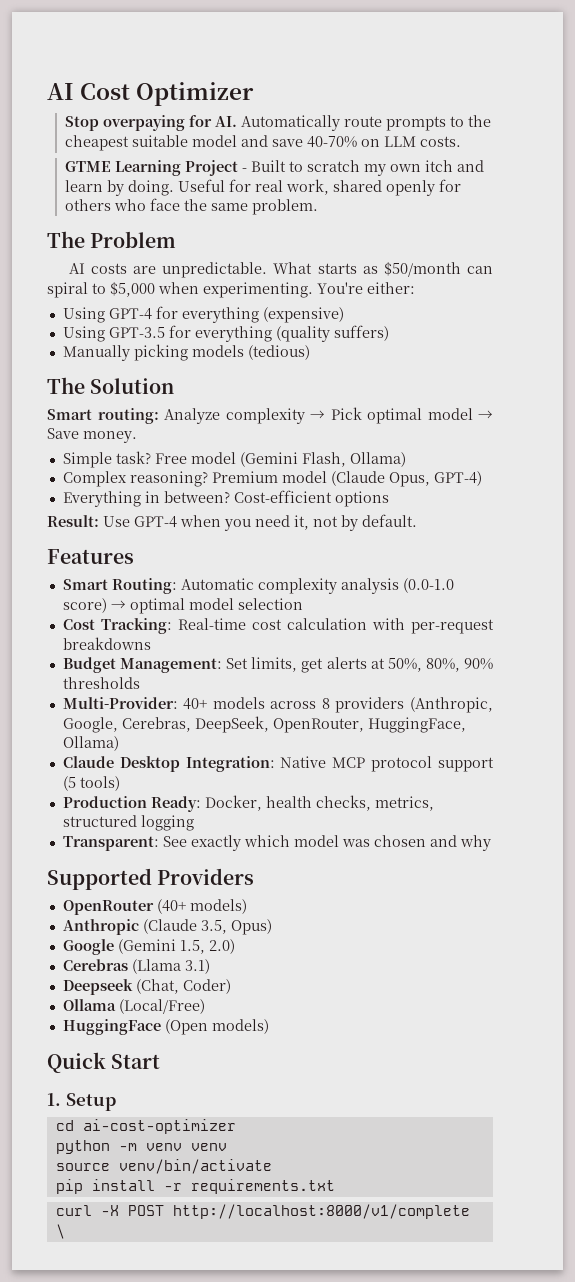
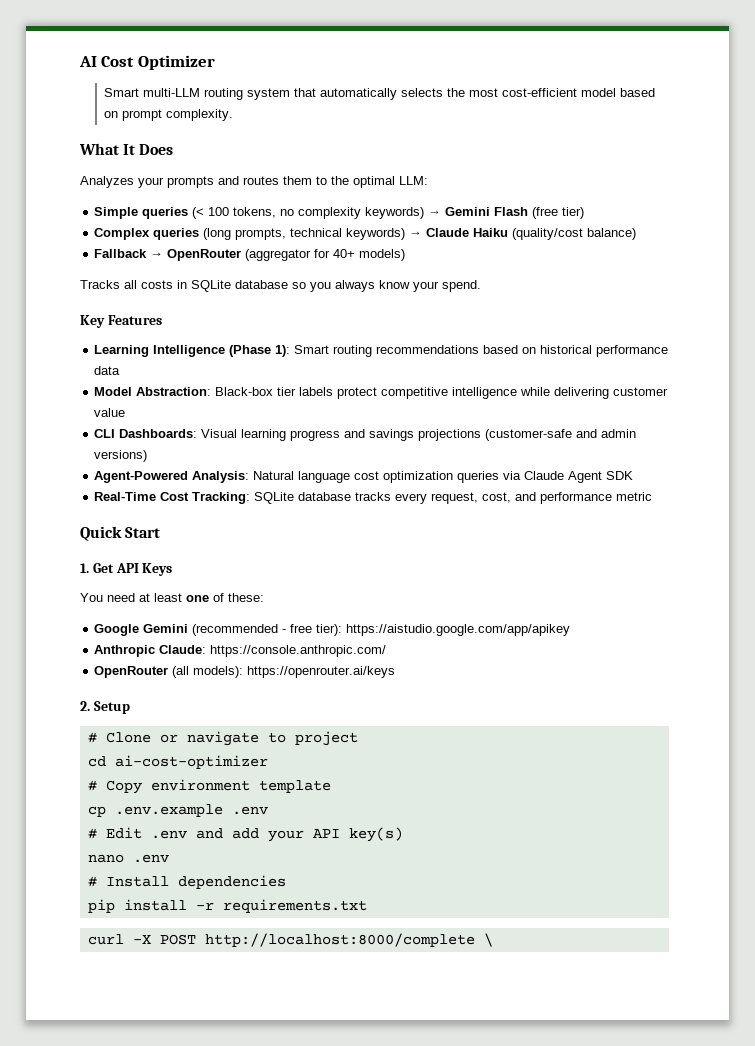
- Stop overpaying for AI. Automatically route prompts to the cheapest suitable model and save 40-70% on LLM costs.
- GTME Learning Project - Built to scratch my own itch and learn by doing. Useful for real work, shared openly for others who face the same problem.
- The Problem
- AI costs are unpredictable. What starts as $50/month can spiral to $5,000 when experimenting. You're either:
- Using GPT-4 for everything (expensive)
- Using GPT-3.5 for everything (quality suffers)
- Manually picking models (tedious)
- The Solution
- Smart routing: Analyze complexity → Pick optimal model → Save money.
- Simple task? Free model (Gemini Flash, Ollama)
- Complex reasoning? Premium model (Claude Opus, GPT-4)
- Everything in between? Cost-efficient options
- Result: Use GPT-4 when you need it, not by default.
- Features
- Smart Routing: Automatic complexity analysis (0.0-1.0 score) → optimal model selection
- Cost Tracking: Real-time cost calculation with per-request breakdowns
- Budget Management: Set limits, get alerts at 50%, 80%, 90% thresholds
- Multi-Provider: 40+ models across 8 providers (Anthropic, Google, Cerebras, DeepSeek, OpenRouter, HuggingFace, Ollama)
- Claude Desktop Integration: Native MCP protocol support (5 tools)
- Production Ready: Docker, health checks, metrics, structured logging
- Transparent: See exactly which model was chosen and why
- Supported Providers
- OpenRouter (40+ models)
- Anthropic (Claude 3.5, Opus)
- Google (Gemini 1.5, 2.0)
- Cerebras (Llama 3.1)
- Deepseek (Chat, Coder)
- Ollama (Local/Free)
- HuggingFace (Open models)
+ Smart multi-LLM routing system that automatically selects the most cost-efficient model based on prompt complexity.
+ What It Does
+ Analyzes your prompts and routes them to the optimal LLM:
+ Simple queries (< 100 tokens, no complexity keywords) → Gemini Flash (free tier)
+ Complex queries (long prompts, technical keywords) → Claude Haiku (quality/cost balance)
+ Fallback → OpenRouter (aggregator for 40+ models)
+ Tracks all costs in SQLite database so you always know your spend.
+ Key Features
+ Learning Intelligence (Phase 1): Smart routing recommendations based on historical performance data
+ Model Abstraction: Black-box tier labels protect competitive intelligence while delivering customer value
+ CLI Dashboards: Visual learning progress and savings projections (customer-safe and admin versions)
+ Agent-Powered Analysis: Natural language cost optimization queries via Claude Agent SDK
+ Real-Time Cost Tracking: SQLite database tracks every request, cost, and performance metric
  Quick Start
- 1. Setup
+ 1. Get API Keys
+ You need at least one of these:
+ Google Gemini (recommended - free tier): https://aistudio.google.com/app/apikey
+ Anthropic Claude: https://console.anthropic.com/
+ OpenRouter (all models): https://openrouter.ai/keys
+ 2. Setup
+ # Clone or navigate to project
  cd ai-cost-optimizer
- python -m venv venv
- source venv/bin/activate
+ # Copy environment template
+ cp .env.example .env
+ # Edit .env and add your API key(s)
+ nano .env
+ # Install dependencies
- curl -X POST http://localhost:8000/v1/complete \
+ curl -X POST http://localhost:8000/complete \

